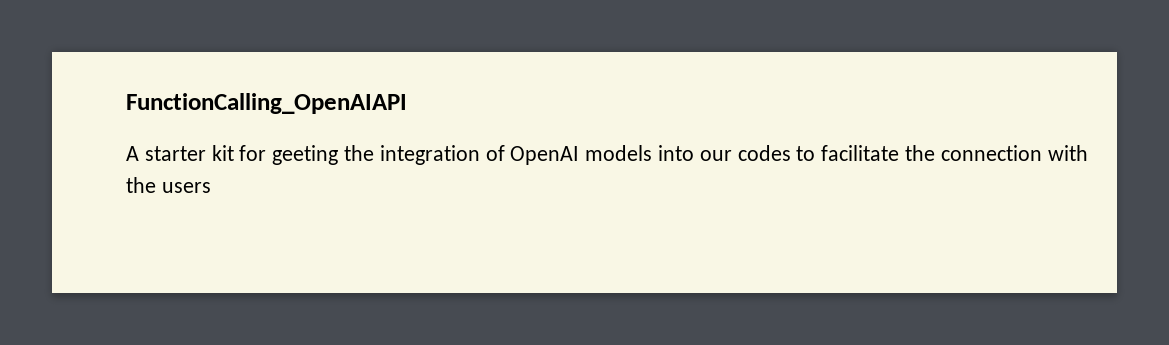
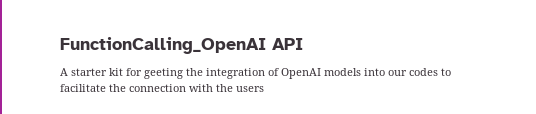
- FunctionCalling_OpenAIAPI
+ FunctionCalling_OpenAI API

